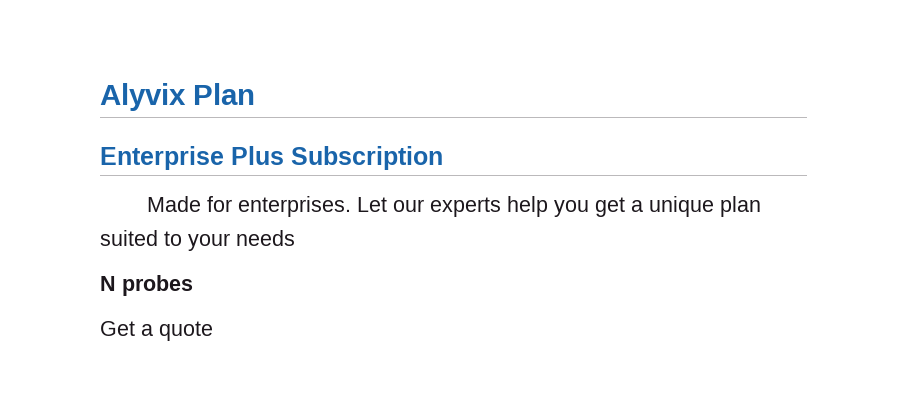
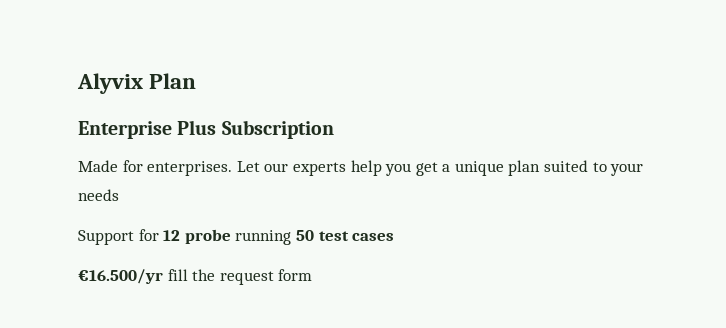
- N probes
- Get a quote
+ Support for 12 probe running 50 test cases
+ €16.500/yr fill the request form

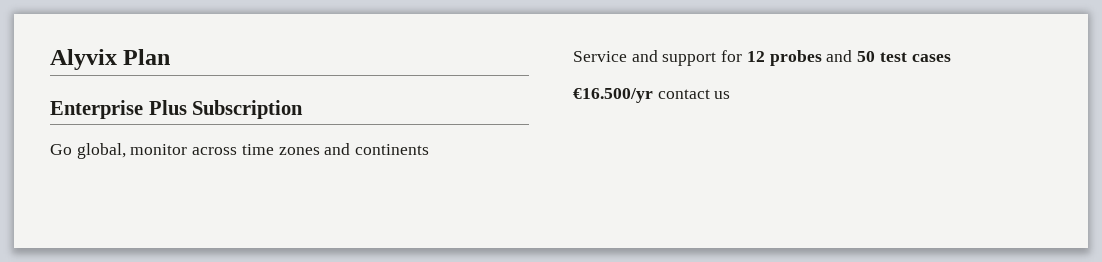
- Made for enterprises. Let our experts help you get a unique plan suited to your needs
- Support for 12 probe running 50 test cases
+ Go global, monitor across time zones and continents
+ Service and support for 12 probes and 50 test cases
- €16.500/yr fill the request form
+ €16.500/yr contact us

